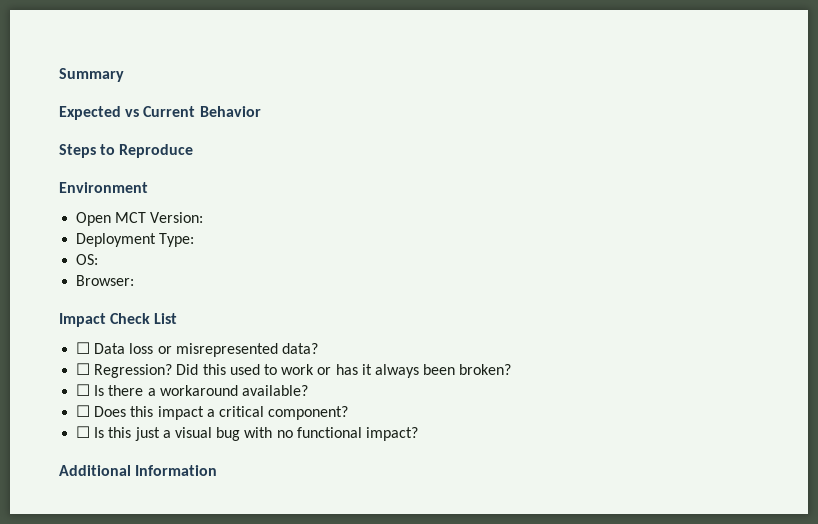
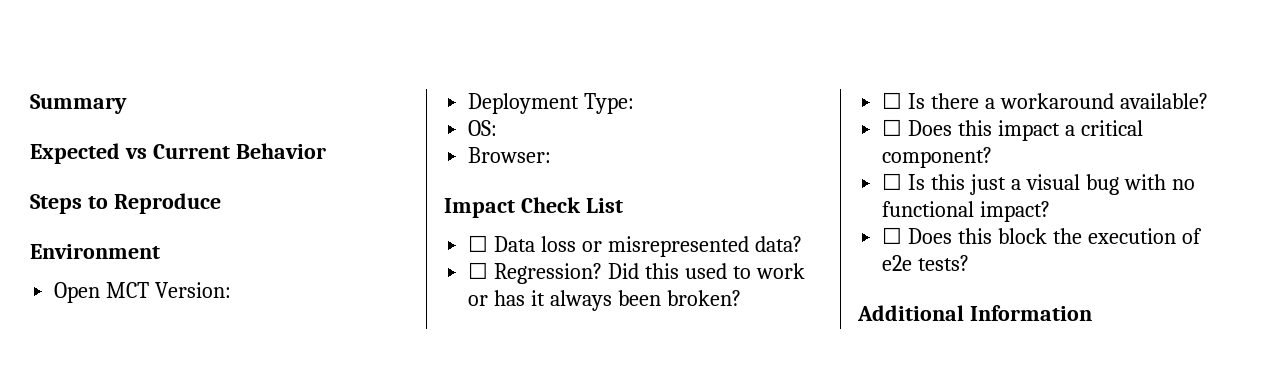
+ ☐ Does this block the execution of e2e tests?

